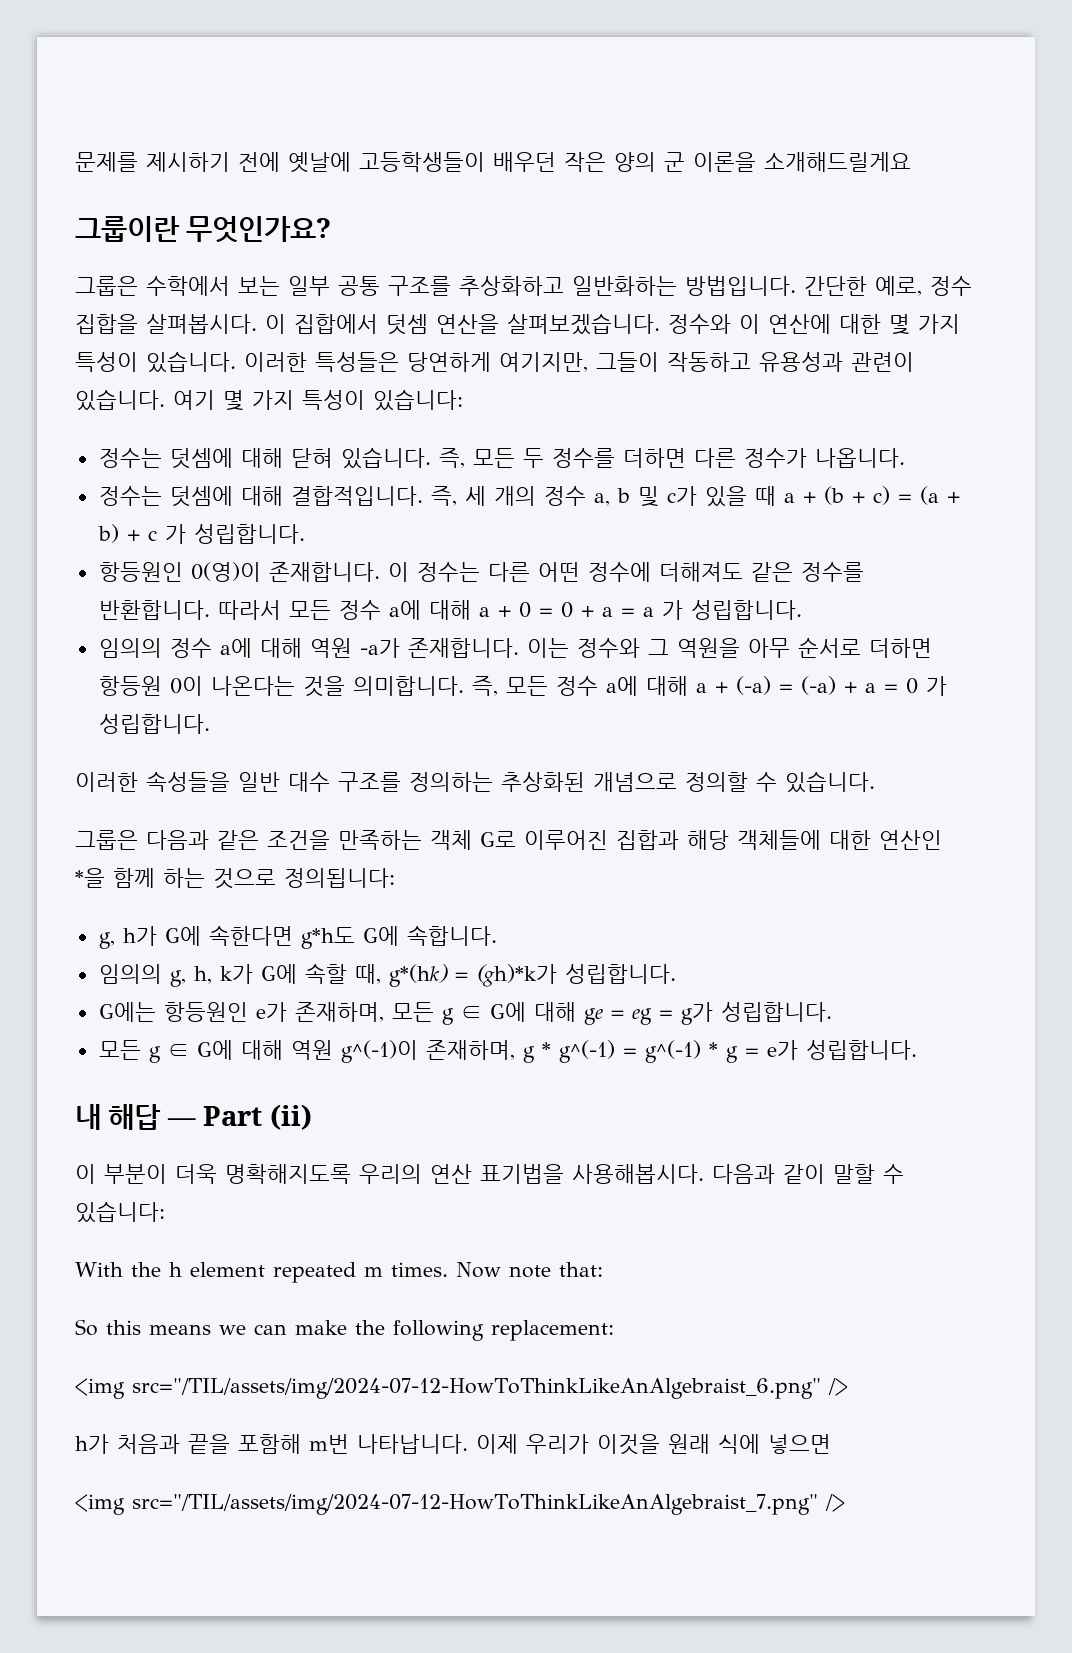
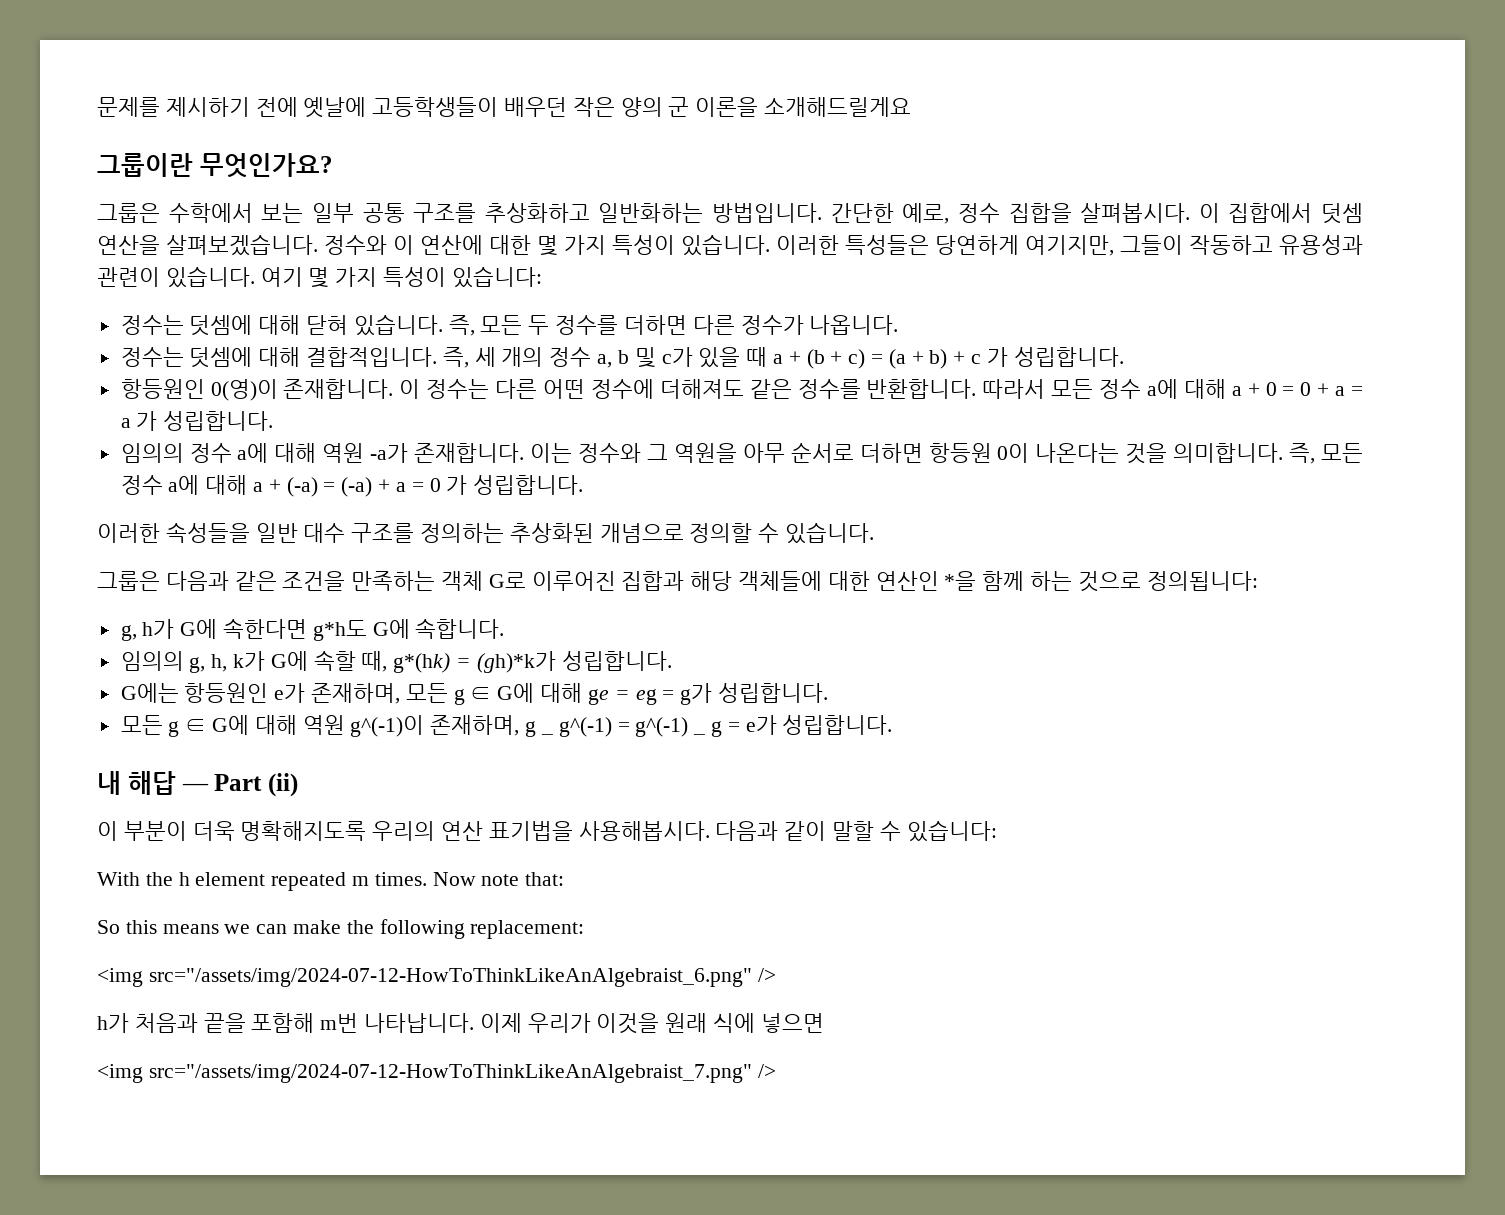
- 모든 g ∈ G에 대해 역원 g^(-1)이 존재하며, g * g^(-1) = g^(-1) * g = e가 성립합니다.
+ 모든 g ∈ G에 대해 역원 g^(-1)이 존재하며, g _ g^(-1) = g^(-1) _ g = e가 성립합니다.
- <img src="/TIL/assets/img/2024-07-12-HowToThinkLikeAnAlgebraist_6.png" />
+ <img src="/assets/img/2024-07-12-HowToThinkLikeAnAlgebraist_6.png" />
- <img src="/TIL/assets/img/2024-07-12-HowToThinkLikeAnAlgebraist_7.png" />
+ <img src="/assets/img/2024-07-12-HowToThinkLikeAnAlgebraist_7.png" />

